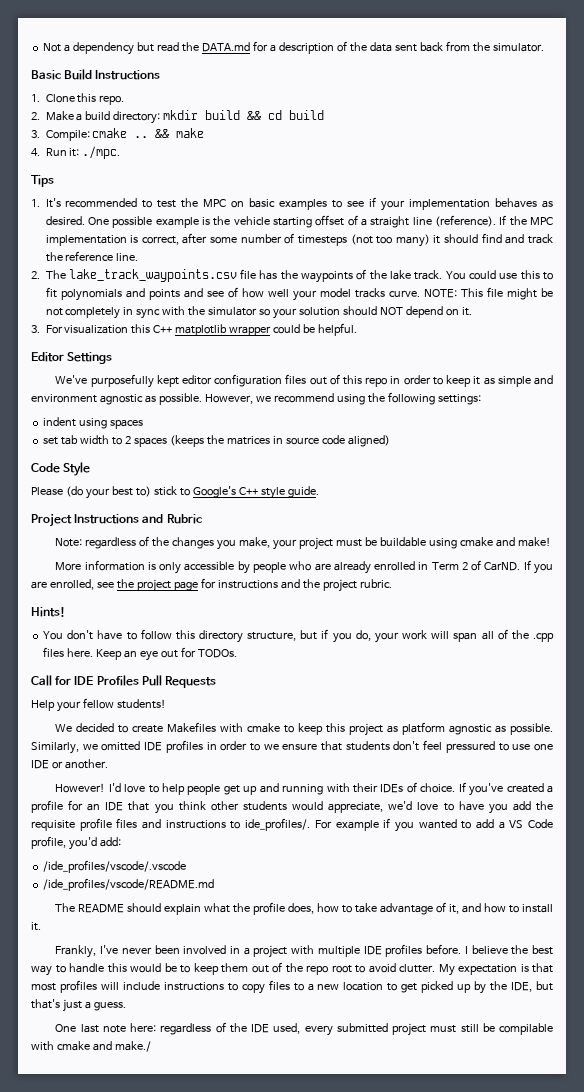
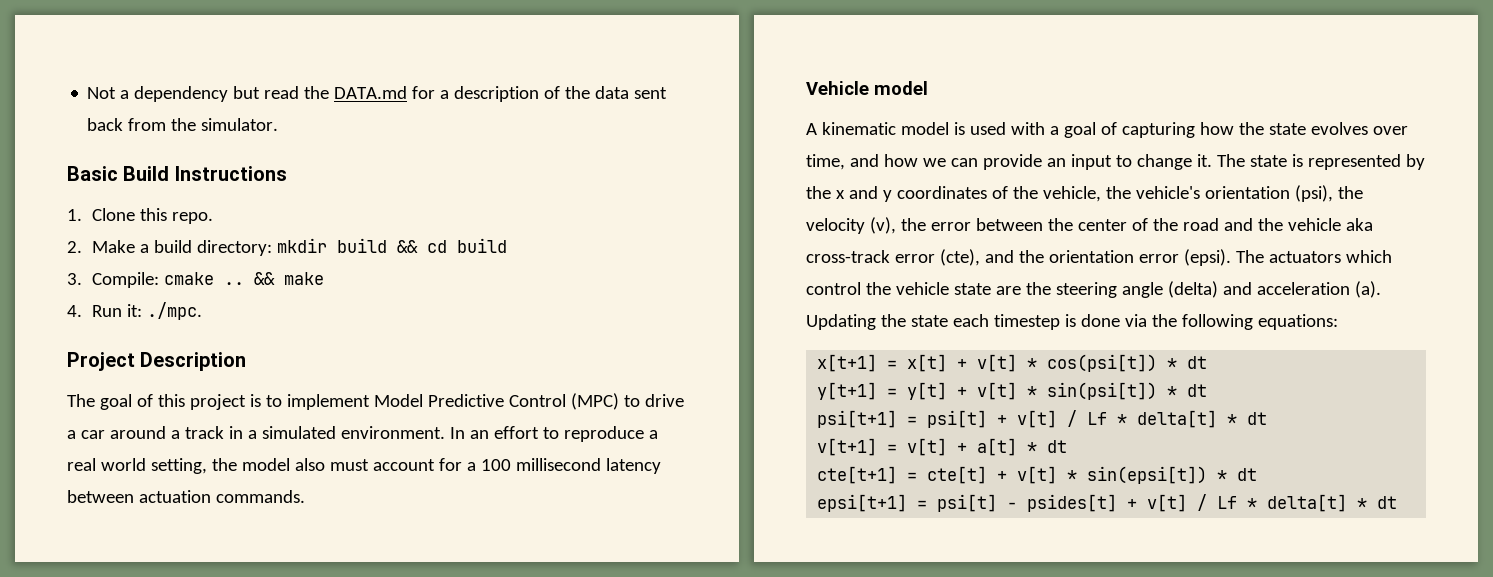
- Tips
- 1. It's recommended to test the MPC on basic examples to see if your implementation behaves as desired. One possible example is the vehicle starting offset of a straight line (reference). If the MPC implementation is correct, after some number of timesteps (not too many) it should find and track the reference line.
- 2. The lake_track_waypoints.csv file has the waypoints of the lake track. You could use this to fit polynomials and points and see of how well your model tracks curve. NOTE: This file might be not completely in sync with the simulator so your solution should NOT depend on it.
- 3. For visualization this C++ matplotlib wrapper could be helpful.
- Editor Settings
- We've purposefully kept editor configuration files out of this repo in order to keep it as simple and environment agnostic as possible. However, we recommend using the following settings:
- indent using spaces
- set tab width to 2 spaces (keeps the matrices in source code aligned)
- Code Style
- Please (do your best to) stick to Google's C++ style guide.
- Project Instructions and Rubric
- Note: regardless of the changes you make, your project must be buildable using cmake and make!
- More information is only accessible by people who are already enrolled in Term 2 of CarND. If you are enrolled, see the project page for instructions and the project rubric.
- Hints!
- You don't have to follow this directory structure, but if you do, your work will span all of the .cpp files here. Keep an eye out for TODOs.
- Call for IDE Profiles Pull Requests
- Help your fellow students!
- We decided to create Makefiles with cmake to keep this project as platform agnostic as possible. Similarly, we omitted IDE profiles in order to we ensure that students don't feel pressured to use one IDE or another.
- However! I'd love to help people get up and running with their IDEs of choice. If you've created a profile for an IDE that you think other students would appreciate, we'd love to have you add the requisite profile files and instructions to ide_profiles/. For example if you wanted to add a VS Code profile, you'd add:
- /ide_profiles/vscode/.vscode
- /ide_profiles/vscode/README.md
- The README should explain what the profile does, how to take advantage of it, and how to install it.
- Frankly, I've never been involved in a project with multiple IDE profiles before. I believe the best way to handle this would be to keep them out of the repo root to avoid clutter. My expectation is that most profiles will include instructions to copy files to a new location to get picked up by the IDE, but that's just a guess.
- One last note here: regardless of the IDE used, every submitted project must still be compilable with cmake and make./
+ Project Description
+ The goal of this project is to implement Model Predictive Control (MPC) to drive a car around a track in a simulated environment. In an effort to reproduce a real world setting, the model also must account for a 100 millisecond latency between actuation commands.
+ Vehicle model
+ A kinematic model is used with a goal of capturing how the state evolves over time, and how we can provide an input to change it. The state is represented by the x and y coordinates of the vehicle, the vehicle's orientation (psi), the velocity (v), the error between the center of the road and the vehicle aka cross-track error (cte), and the orientation error (epsi). The actuators which control the vehicle state are the steering angle (delta) and acceleration (a). Updating the state each timestep is done via the following equations:
+ x[t+1] = x[t] + v[t] * cos(psi[t]) * dt
+ y[t+1] = y[t] + v[t] * sin(psi[t]) * dt
+ psi[t+1] = psi[t] + v[t] / Lf * delta[t] * dt
+ v[t+1] = v[t] + a[t] * dt
+ cte[t+1] = cte[t] + v[t] * sin(epsi[t]) * dt
+ epsi[t+1] = psi[t] - psides[t] + v[t] / Lf * delta[t] * dt

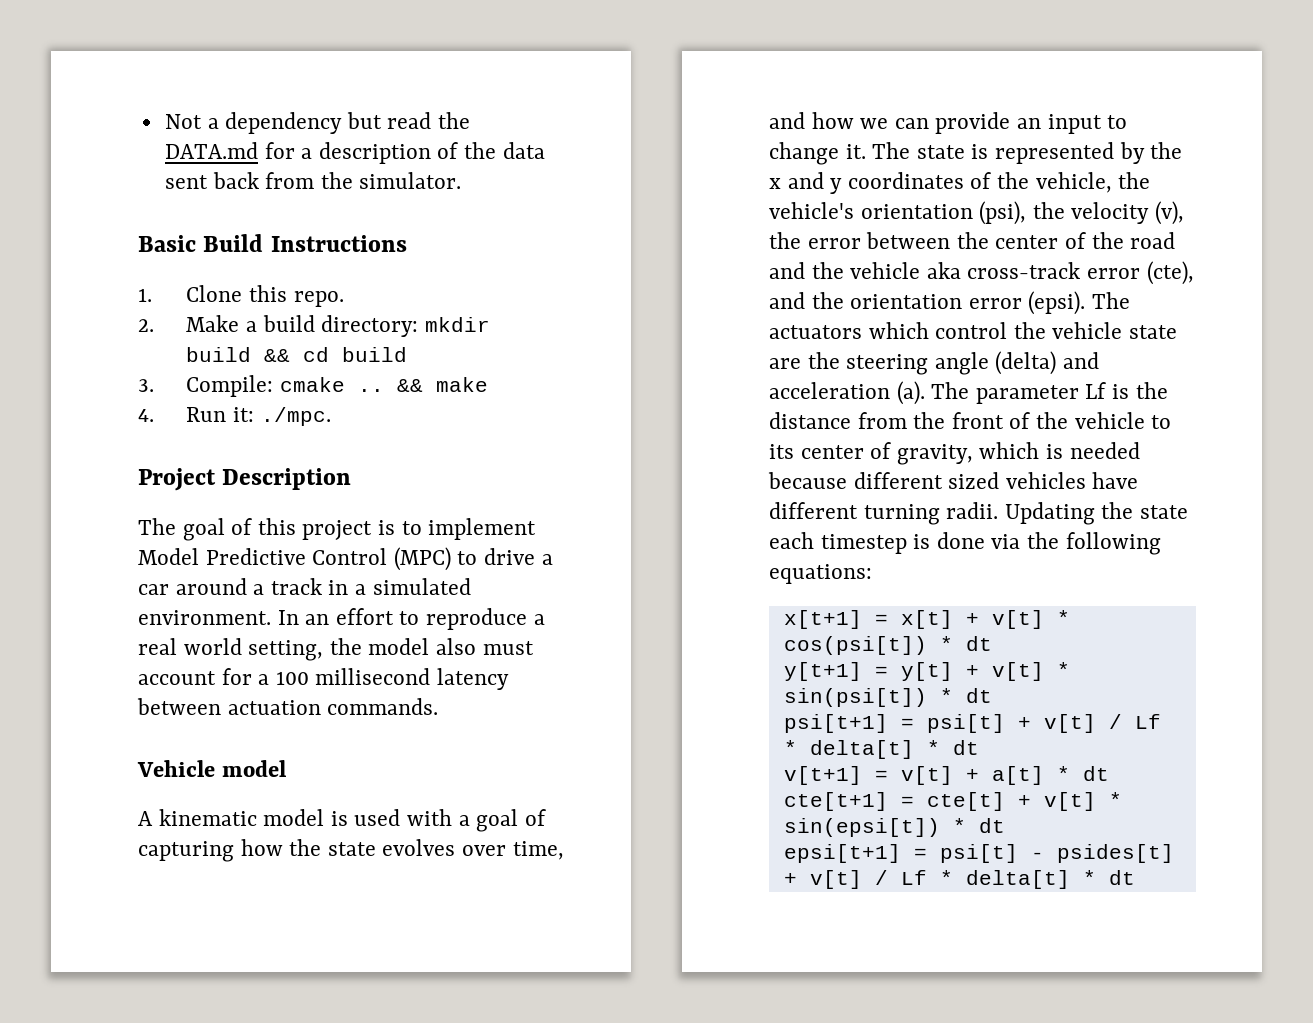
+ The parameter Lf is the distance from the front of the vehicle to its center of gravity, which is needed because different sized vehicles have different turning radii.

